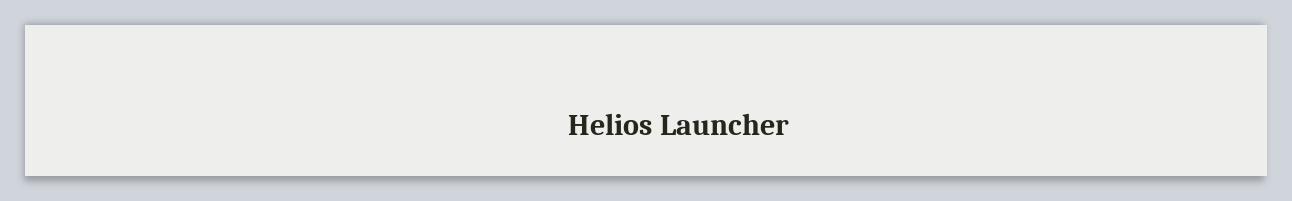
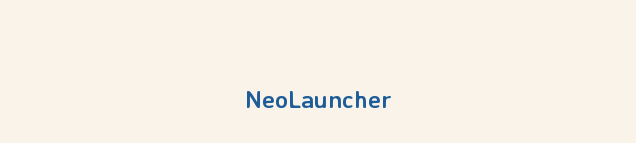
- Helios Launcher
+ NeoLauncher

